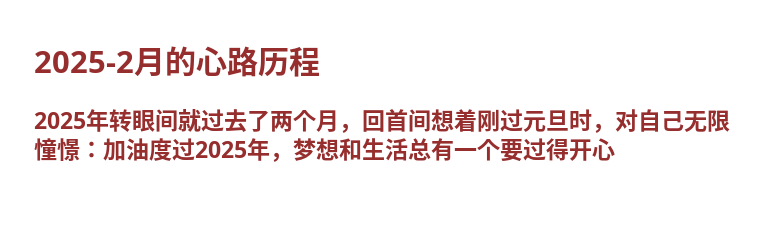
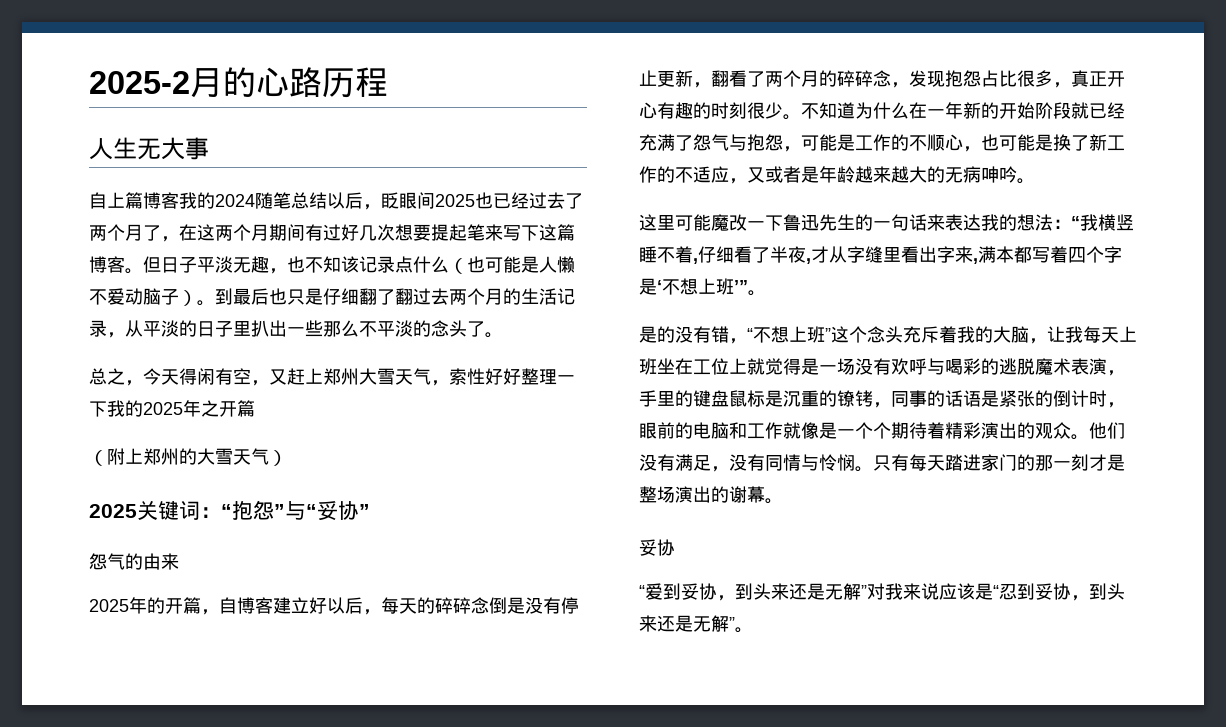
- 2025年转眼间就过去了两个月，回首间想着刚过元旦时，对自己无限憧憬：加油度过2025年，梦想和生活总有一个要过得开心
+ 人生无大事
+ 自上篇博客我的2024随笔总结以后，眨眼间2025也已经过去了两个月了，在这两个月期间有过好几次想要提起笔来写下这篇博客。但日子平淡无趣，也不知该记录点什么（也可能是人懒不爱动脑子）。到最后也只是仔细翻了翻过去两个月的生活记录，从平淡的日子里扒出一些那么不平淡的念头了。
+ 总之，今天得闲有空，又赶上郑州大雪天气，索性好好整理一下我的2025年之开篇
+ （附上郑州的大雪天气）
+ 2025关键词：“抱怨”与“妥协”
+ 怨气的由来
+ 2025年的开篇，自博客建立好以后，每天的碎碎念倒是没有停止更新，翻看了两个月的碎碎念，发现抱怨占比很多，真正开心有趣的时刻很少。不知道为什么在一年新的开始阶段就已经充满了怨气与抱怨，可能是工作的不顺心，也可能是换了新工作的不适应，又或者是年龄越来越大的无病呻吟。
+ 这里可能魔改一下鲁迅先生的一句话来表达我的想法：“我横竖睡不着,仔细看了半夜,才从字缝里看出字来,满本都写着四个字是‘不想上班’”。
+ 是的没有错，“不想上班”这个念头充斥着我的大脑，让我每天上班坐在工位上就觉得是一场没有欢呼与喝彩的逃脱魔术表演，手里的键盘鼠标是沉重的镣铐，同事的话语是紧张的倒计时，眼前的电脑和工作就像是一个个期待着精彩演出的观众。他们没有满足，没有同情与怜悯。只有每天踏进家门的那一刻才是整场演出的谢幕。
+ 妥协
+ “爱到妥协，到头来还是无解”对我来说应该是“忍到妥协，到头来还是无解”。

